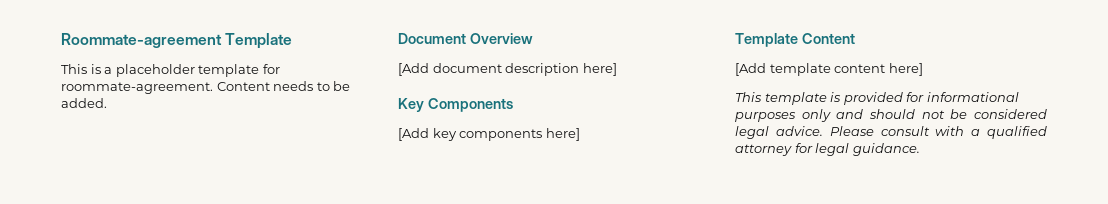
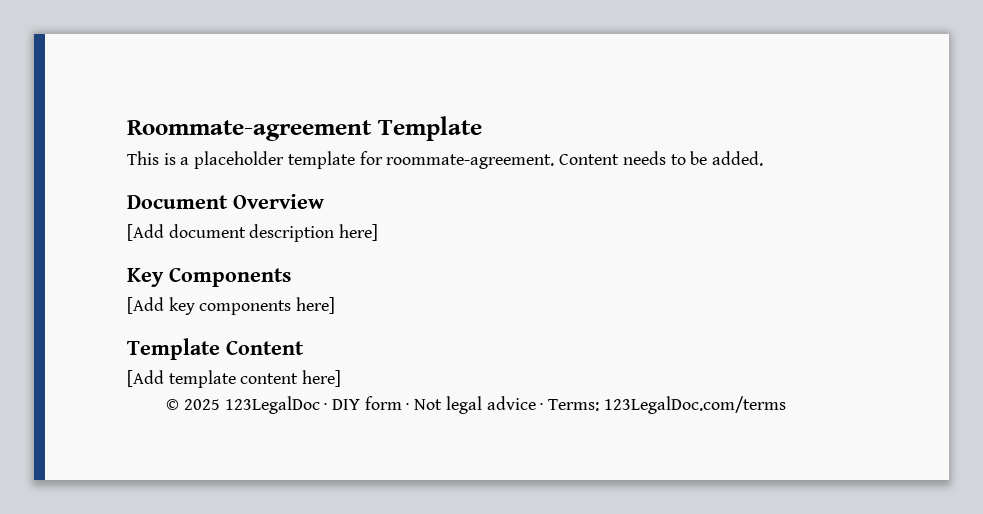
- This template is provided for informational purposes only and should not be considered legal advice. Please consult with a qualified attorney for legal guidance.
+ © 2025 123LegalDoc · DIY form · Not legal advice · Terms: 123LegalDoc.com/terms

